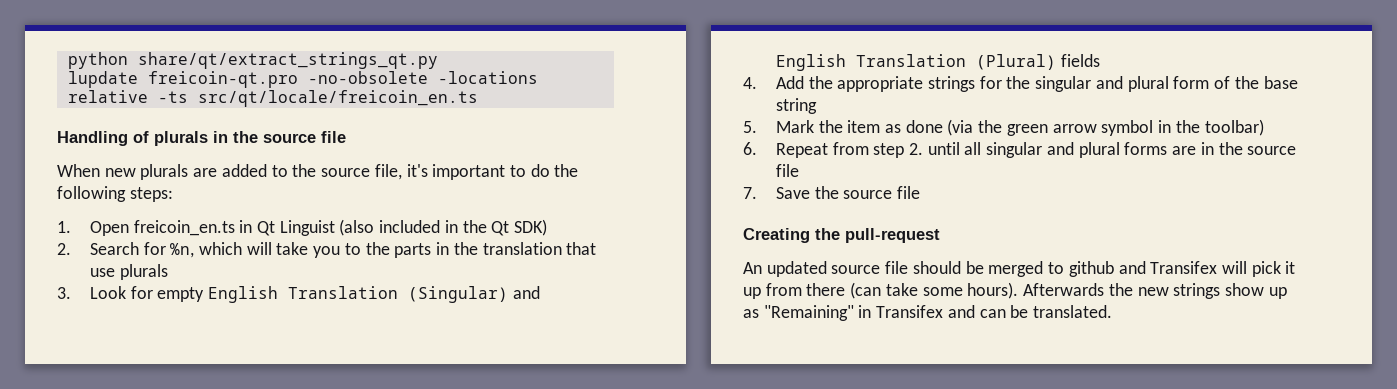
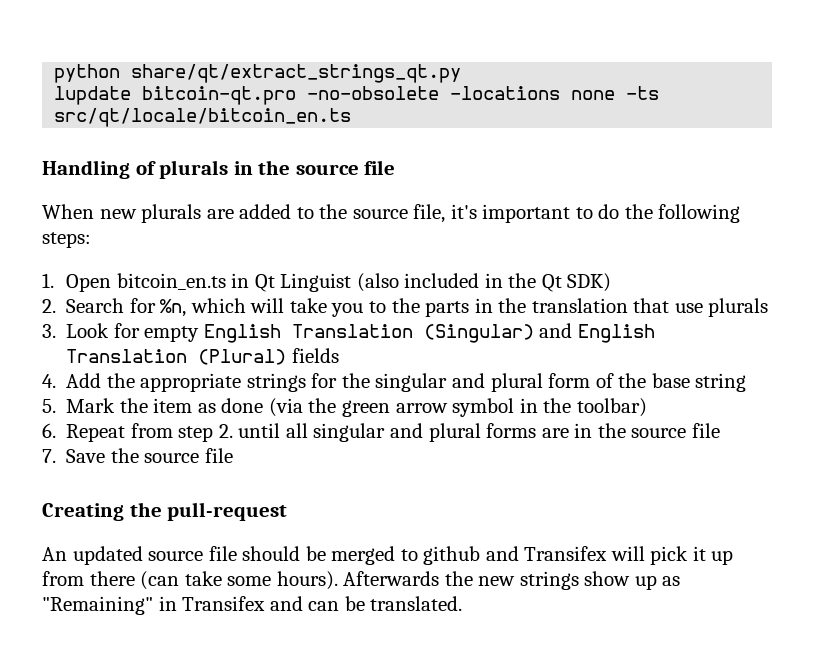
- lupdate freicoin-qt.pro -no-obsolete -locations relative -ts src/qt/locale/freicoin_en.ts
+ lupdate bitcoin-qt.pro -no-obsolete -locations none -ts src/qt/locale/bitcoin_en.ts
- 1. Open freicoin_en.ts in Qt Linguist (also included in the Qt SDK)
+ 1. Open bitcoin_en.ts in Qt Linguist (also included in the Qt SDK)

